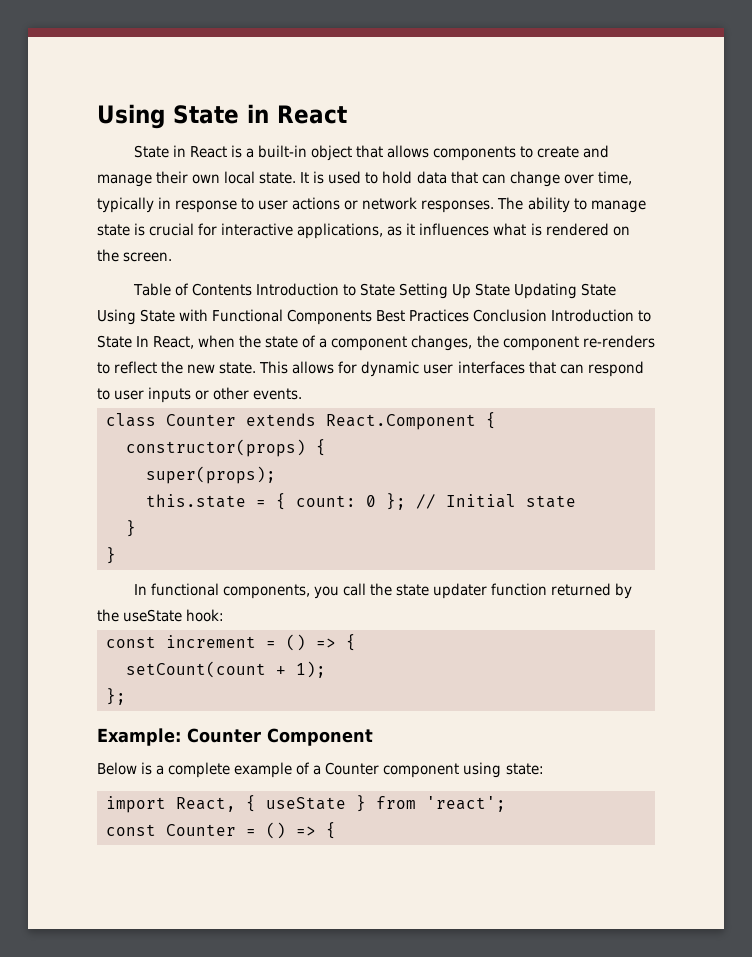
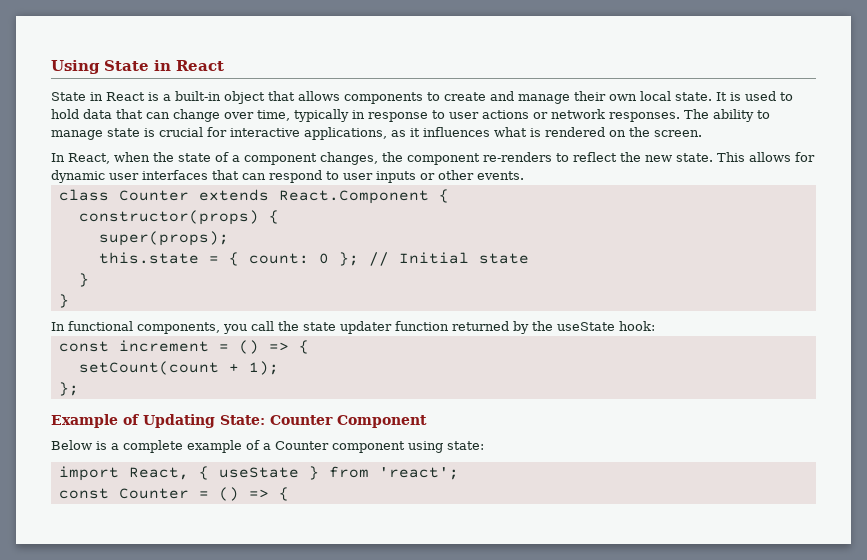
- Table of Contents Introduction to State Setting Up State Updating State Using State with Functional Components Best Practices Conclusion Introduction to State In React, when the state of a component changes, the component re-renders to reflect the new state.
+ In React, when the state of a component changes, the component re-renders to reflect the new state.
- Example: Counter Component
+ Example of Updating State: Counter Component

